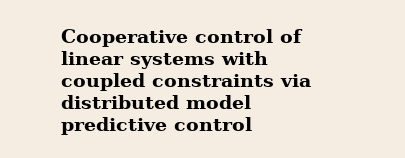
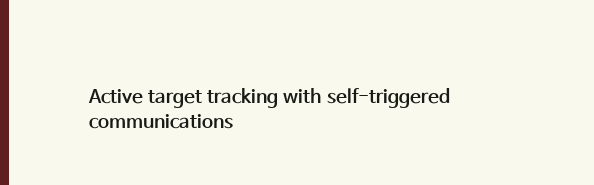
- Cooperative control of linear systems with coupled constraints via distributed model predictive control
+ Active target tracking with self-triggered communications

